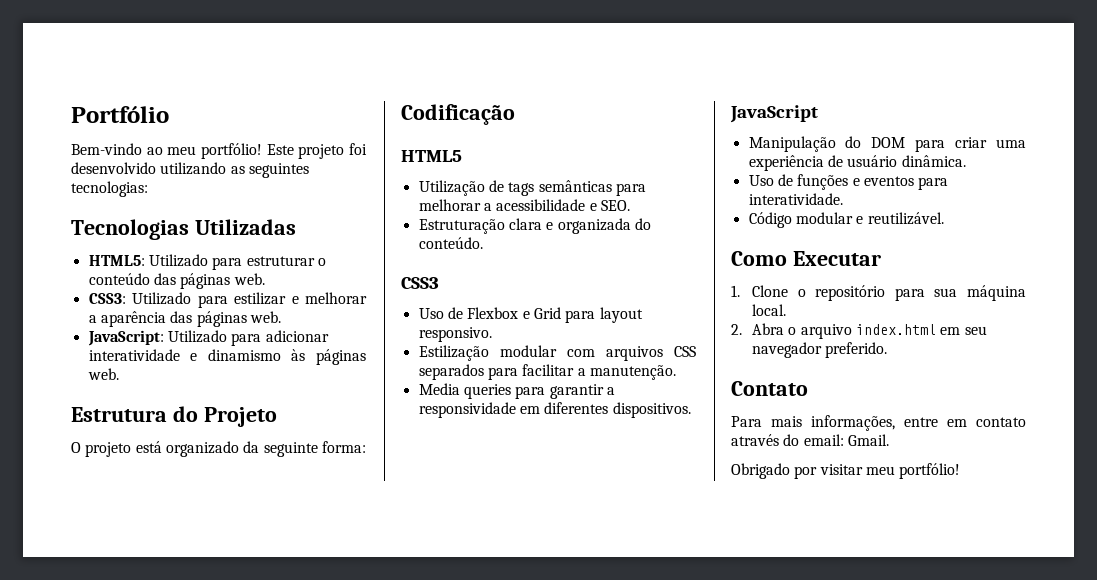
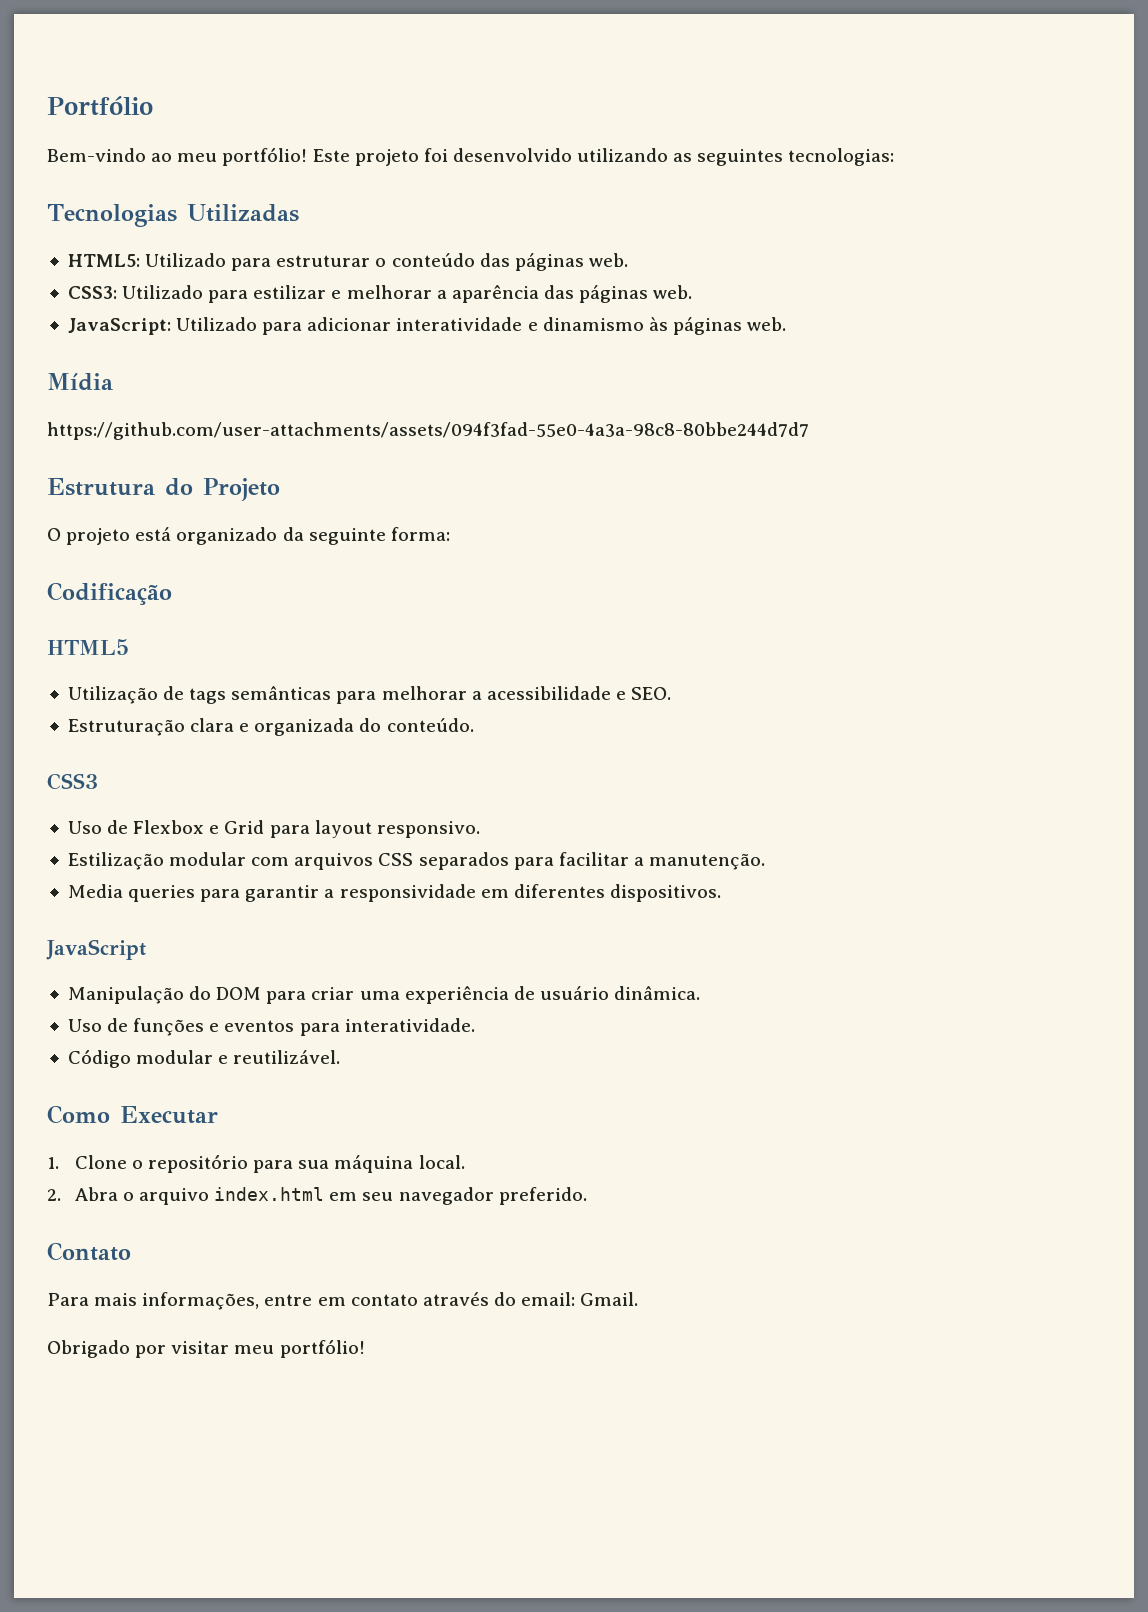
+ Mídia
+ https://github.com/user-attachments/assets/094f3fad-55e0-4a3a-98c8-80bbe244d7d7

